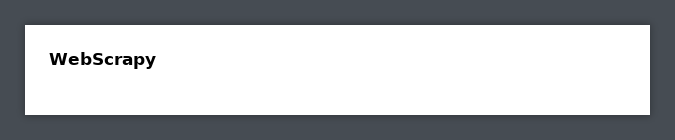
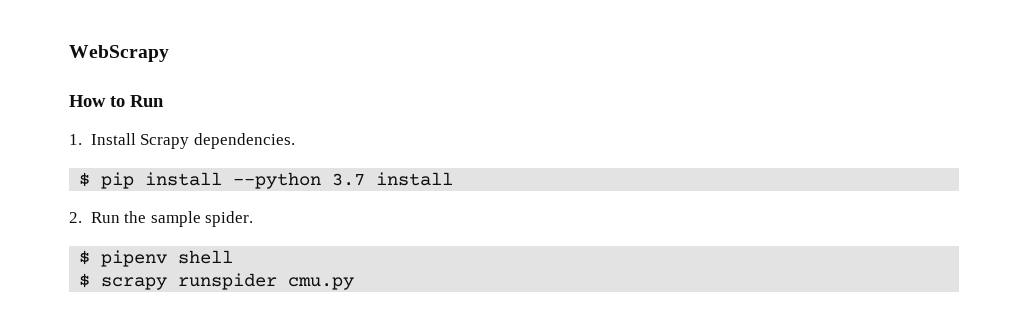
+ How to Run
+ 1. Install Scrapy dependencies.
+ $ pip install --python 3.7 install
+ 2. Run the sample spider.
+ $ pipenv shell
+ $ scrapy runspider cmu.py

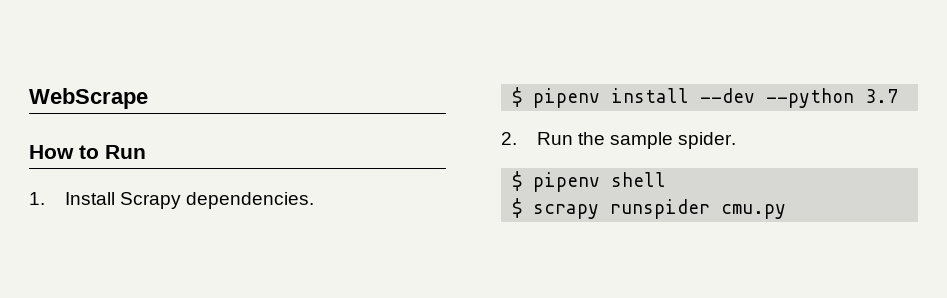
- WebScrapy
+ WebScrape
- $ pip install --python 3.7 install
+ $ pipenv install --dev --python 3.7

